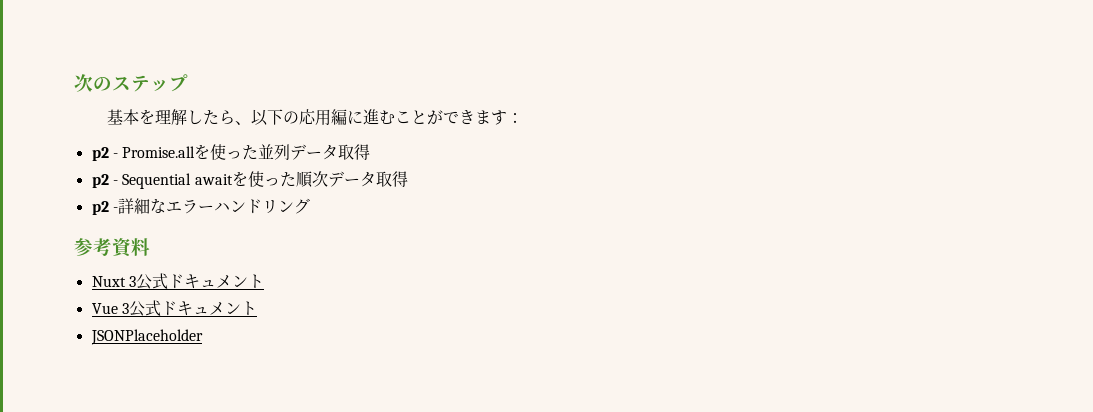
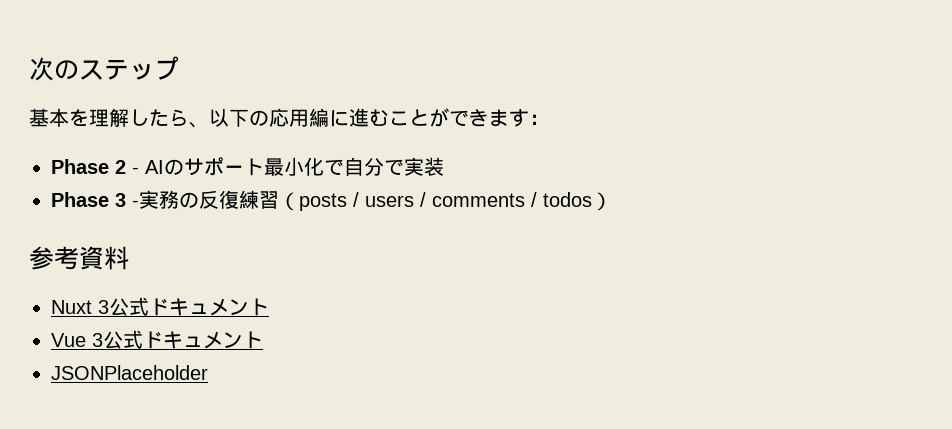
- p2 - Promise.allを使った並列データ取得
- p2 - Sequential awaitを使った順次データ取得
- p2 -詳細なエラーハンドリング
+ Phase 2 - AIのサポート最小化で自分で実装
+ Phase 3 -実務の反復練習（posts / users / comments / todos）

